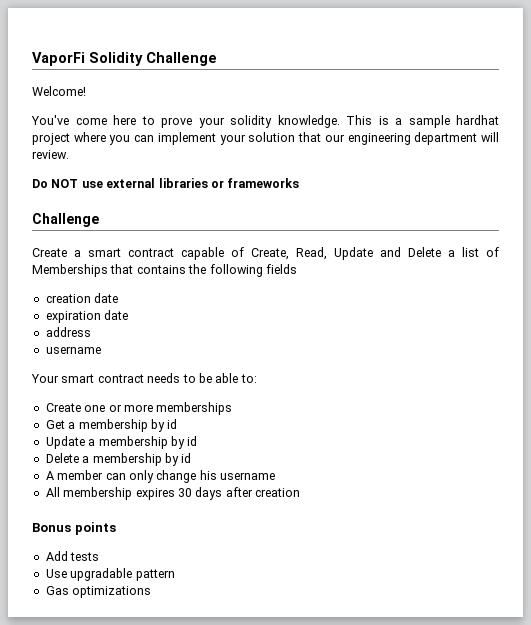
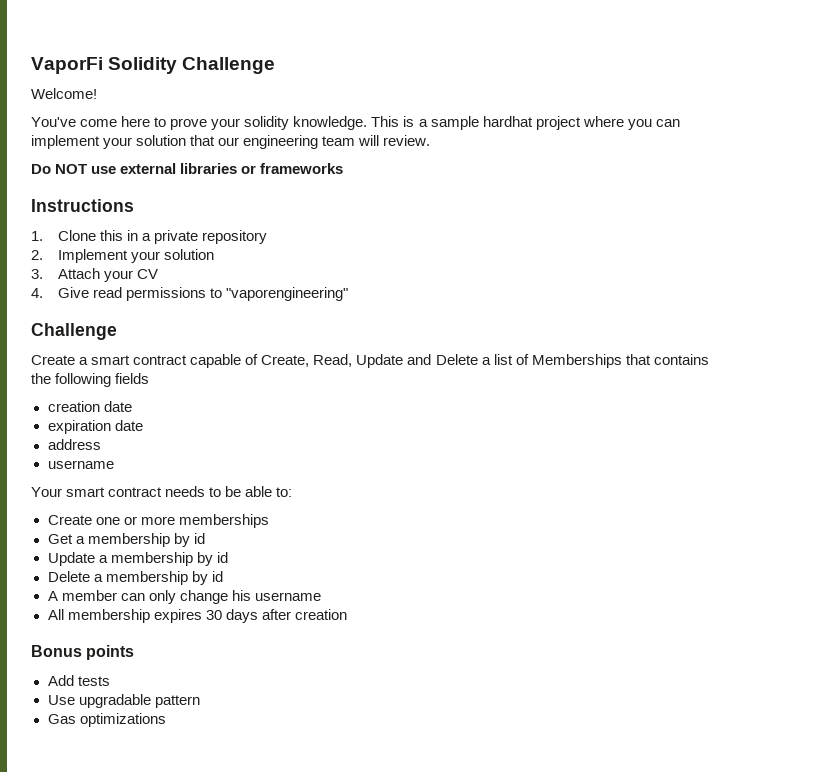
- This is a sample hardhat project where you can implement your solution that our engineering department will review.
+ This is a sample hardhat project where you can implement your solution that our engineering team will review.
+ Instructions
+ 1. Clone this in a private repository
+ 2. Implement your solution
+ 3. Attach your CV
+ 4. Give read permissions to "vaporengineering"

